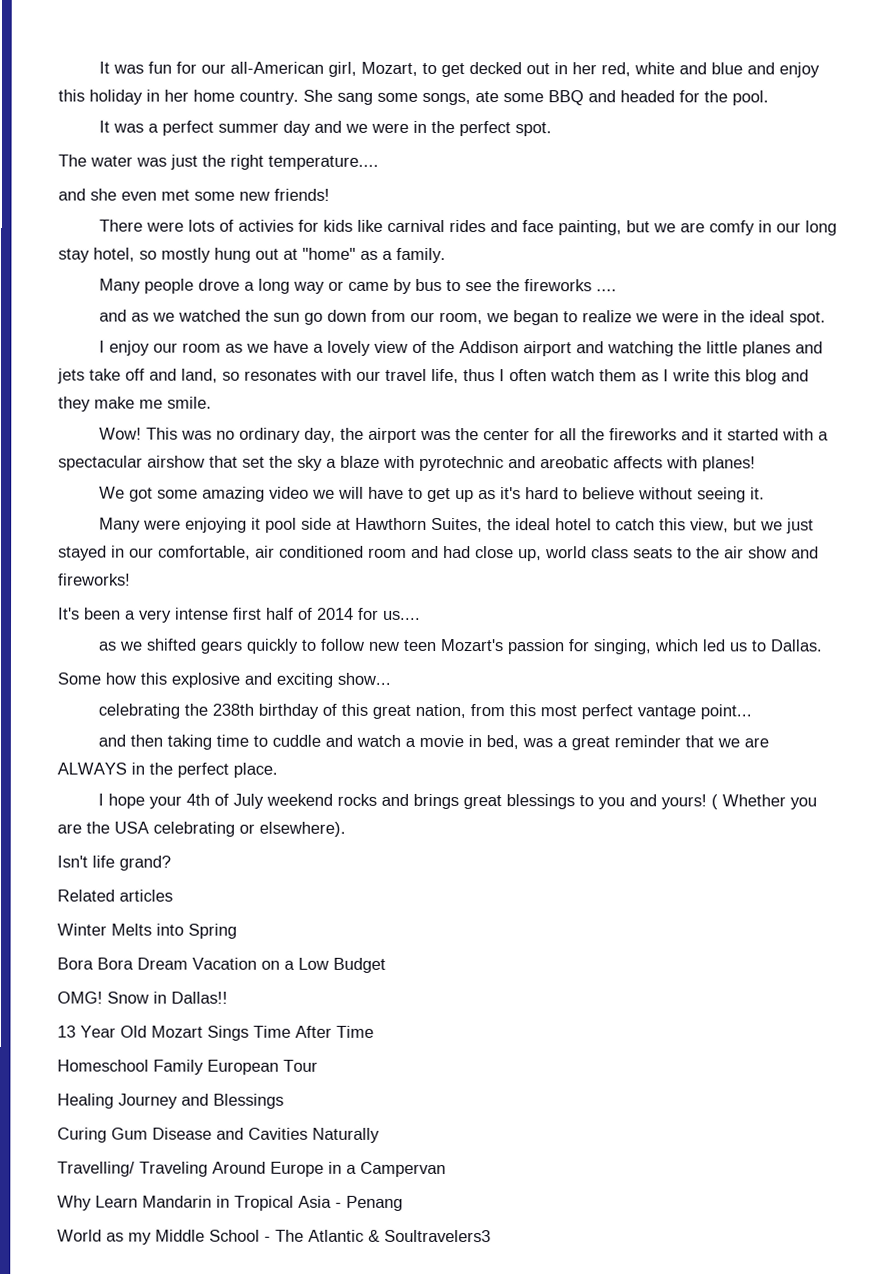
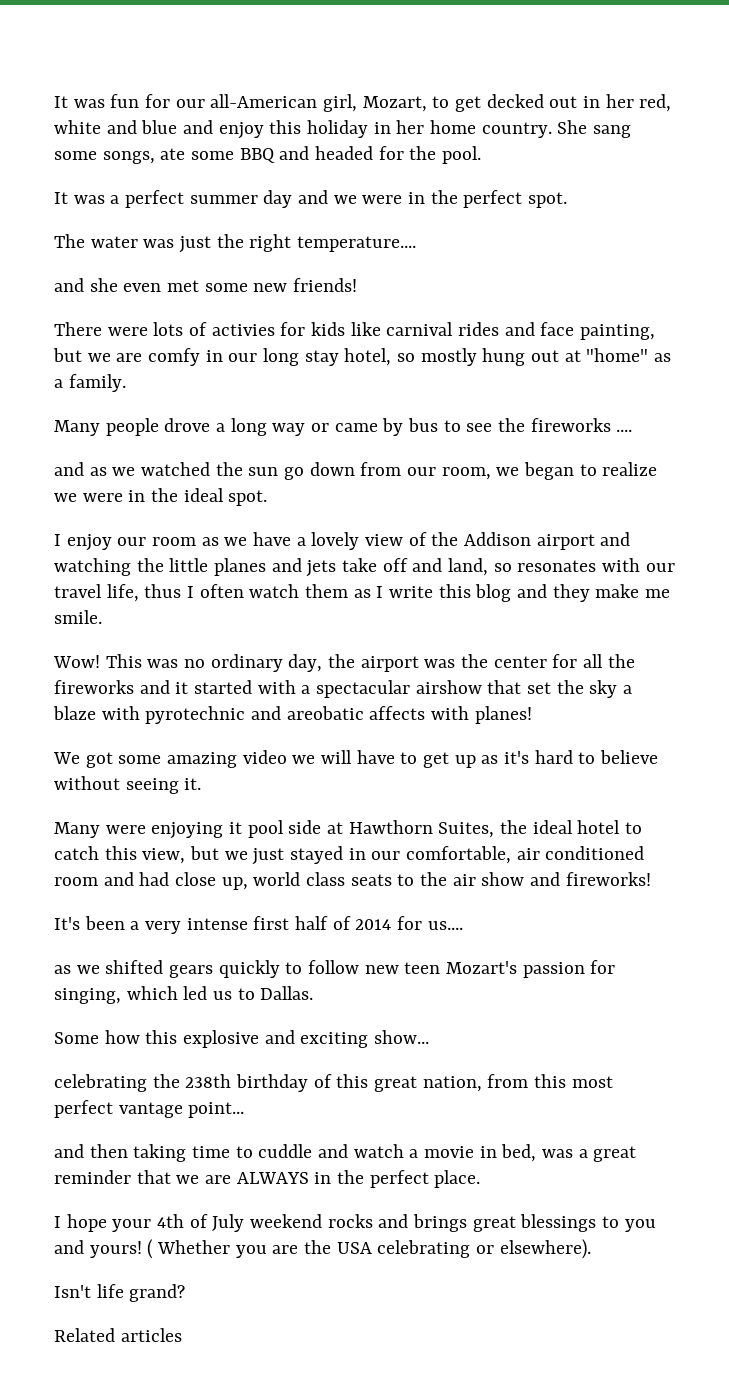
- Winter Melts into Spring
- Bora Bora Dream Vacation on a Low Budget
- OMG! Snow in Dallas!!
- 13 Year Old Mozart Sings Time After Time
- Homeschool Family European Tour
- Healing Journey and Blessings
- Curing Gum Disease and Cavities Naturally
- Travelling/ Traveling Around Europe in a Campervan
- Why Learn Mandarin in Tropical Asia - Penang
- World as my Middle School - The Atlantic & Soultravelers3

